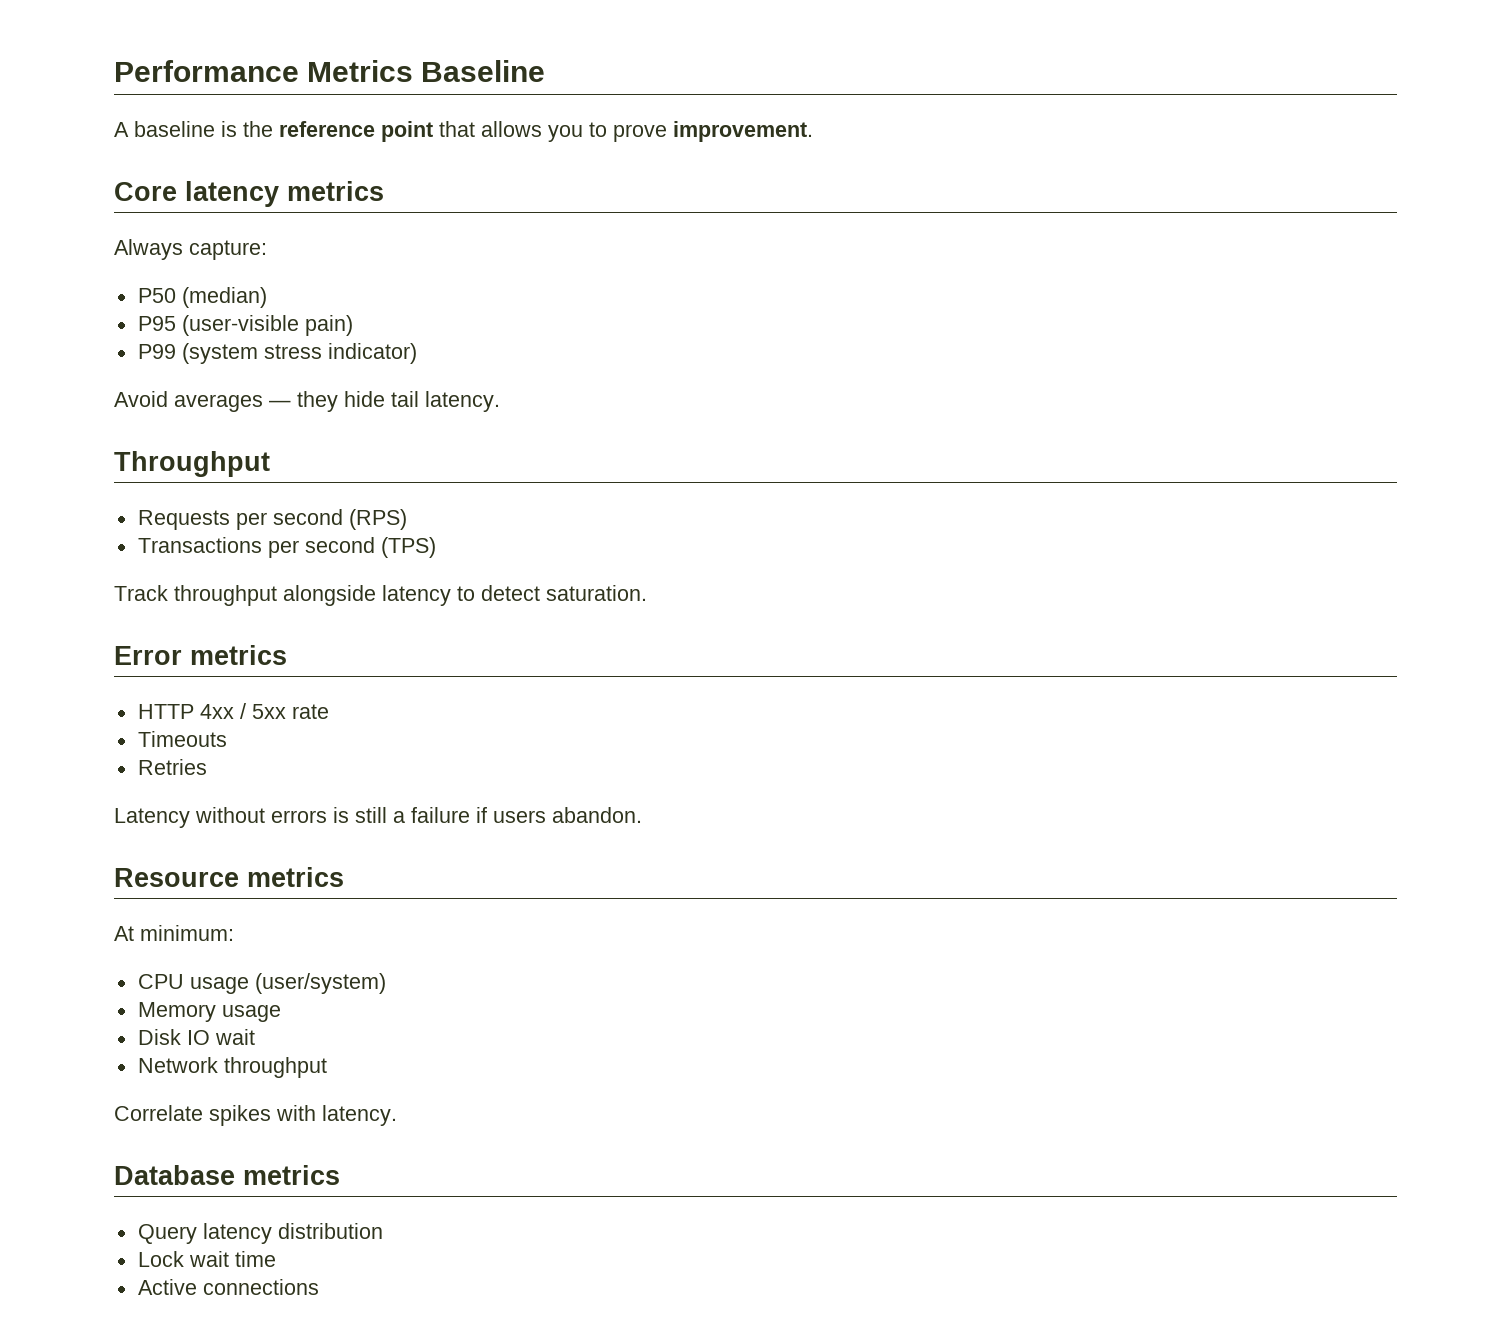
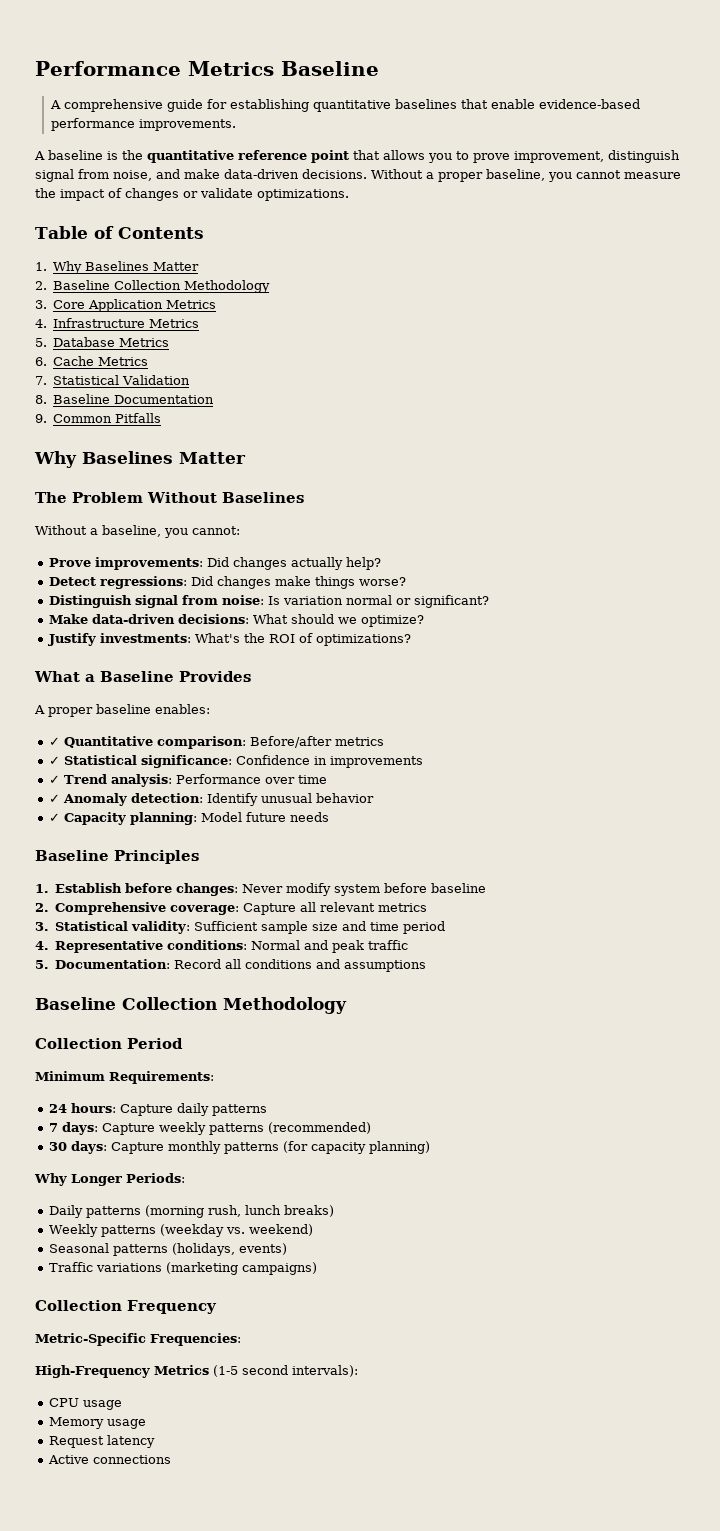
+ A comprehensive guide for establishing quantitative baselines that enable evidence-based performance improvements.
- A baseline is the reference point that allows you to prove improvement.
- Core latency metrics
- Always capture:
- P50 (median)
- P95 (user-visible pain)
- P99 (system stress indicator)
- Avoid averages — they hide tail latency.
- Throughput
- Requests per second (RPS)
- Transactions per second (TPS)
- Track throughput alongside latency to detect saturation.
- Error metrics
- HTTP 4xx / 5xx rate
- Timeouts
- Retries
- Latency without errors is still a failure if users abandon.
- Resource metrics
- At minimum:
+ A baseline is the quantitative reference point that allows you to prove improvement, distinguish signal from noise, and make data-driven decisions. Without a proper baseline, you cannot measure the impact of changes or validate optimizations.
+ Table of Contents
+ 1. Why Baselines Matter
+ 2. Baseline Collection Methodology
+ 3. Core Application Metrics
+ 4. Infrastructure Metrics
+ 5. Database Metrics
+ 6. Cache Metrics
+ 7. Statistical Validation
+ 8. Baseline Documentation
+ 9. Common Pitfalls
+ Why Baselines Matter
+ The Problem Without Baselines
+ Without a baseline, you cannot:
+ Prove improvements: Did changes actually help?
+ Detect regressions: Did changes make things worse?
+ Distinguish signal from noise: Is variation normal or significant?
+ Make data-driven decisions: What should we optimize?
+ Justify investments: What's the ROI of optimizations?
+ What a Baseline Provides
+ A proper baseline enables:
+ ✓ Quantitative comparison: Before/after metrics
+ ✓ Statistical significance: Confidence in improvements
+ ✓ Trend analysis: Performance over time
+ ✓ Anomaly detection: Identify unusual behavior
+ ✓ Capacity planning: Model future needs
+ Baseline Principles
+ 1. Establish before changes: Never modify system before baseline
+ 2. Comprehensive coverage: Capture all relevant metrics
+ 3. Statistical validity: Sufficient sample size and time period
+ 4. Representative conditions: Normal and peak traffic
+ 5. Documentation: Record all conditions and assumptions
+ Baseline Collection Methodology
+ Collection Period
+ Minimum Requirements:
+ 24 hours: Capture daily patterns
+ 7 days: Capture weekly patterns (recommended)
+ 30 days: Capture monthly patterns (for capacity planning)
+ Why Longer Periods:
+ Daily patterns (morning rush, lunch breaks)
+ Weekly patterns (weekday vs. weekend)
+ Seasonal patterns (holidays, events)
+ Traffic variations (marketing campaigns)
+ Collection Frequency
+ Metric-Specific Frequencies:
+ High-Frequency Metrics (1-5 second intervals):
- CPU usage (user/system)
+ CPU usage
- Disk IO wait
- Network throughput
- Correlate spikes with latency.
- Database metrics
- Query latency distribution
- Lock wait time
+ Request latency

